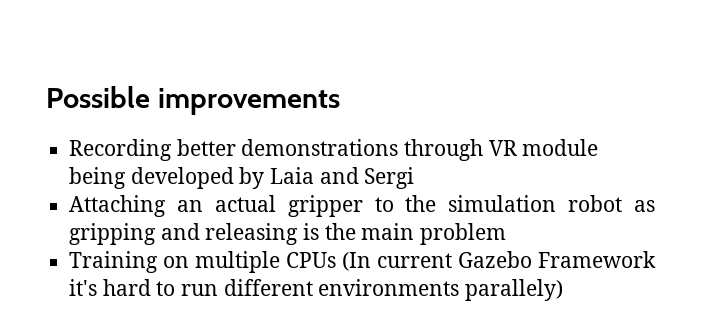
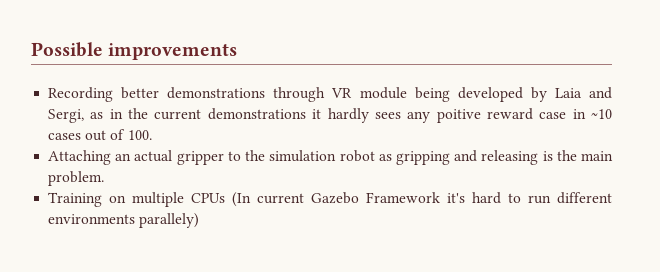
- Recording better demonstrations through VR module being developed by Laia and Sergi
+ Recording better demonstrations through VR module being developed by Laia and Sergi, as in the current demonstrations it hardly sees any poitive reward case in ~10 cases out of 100.
- Attaching an actual gripper to the simulation robot as gripping and releasing is the main problem
+ Attaching an actual gripper to the simulation robot as gripping and releasing is the main problem.

